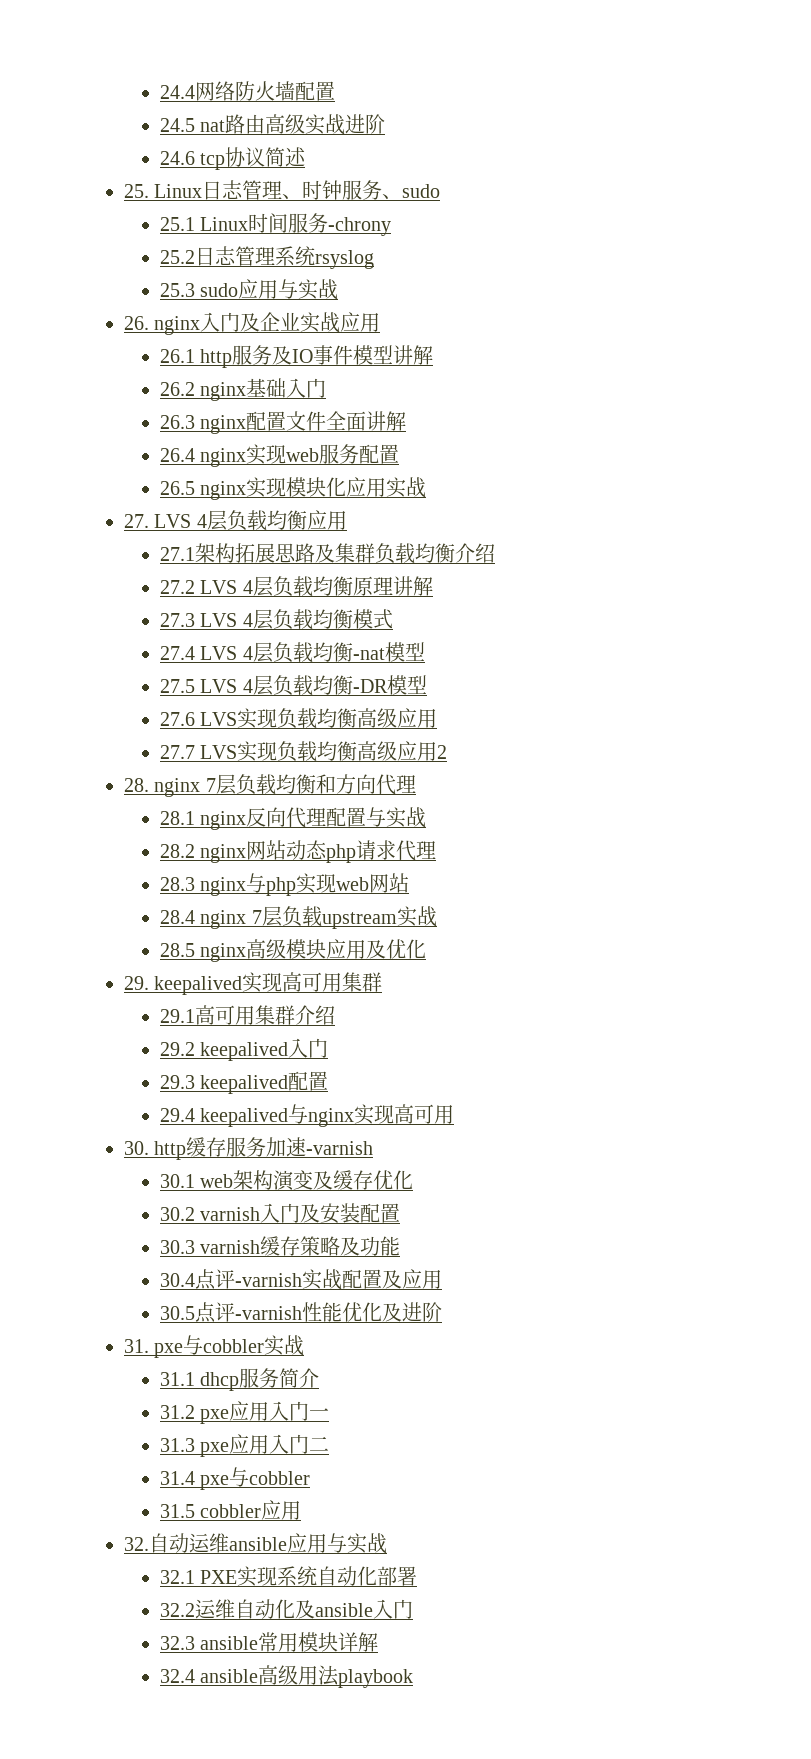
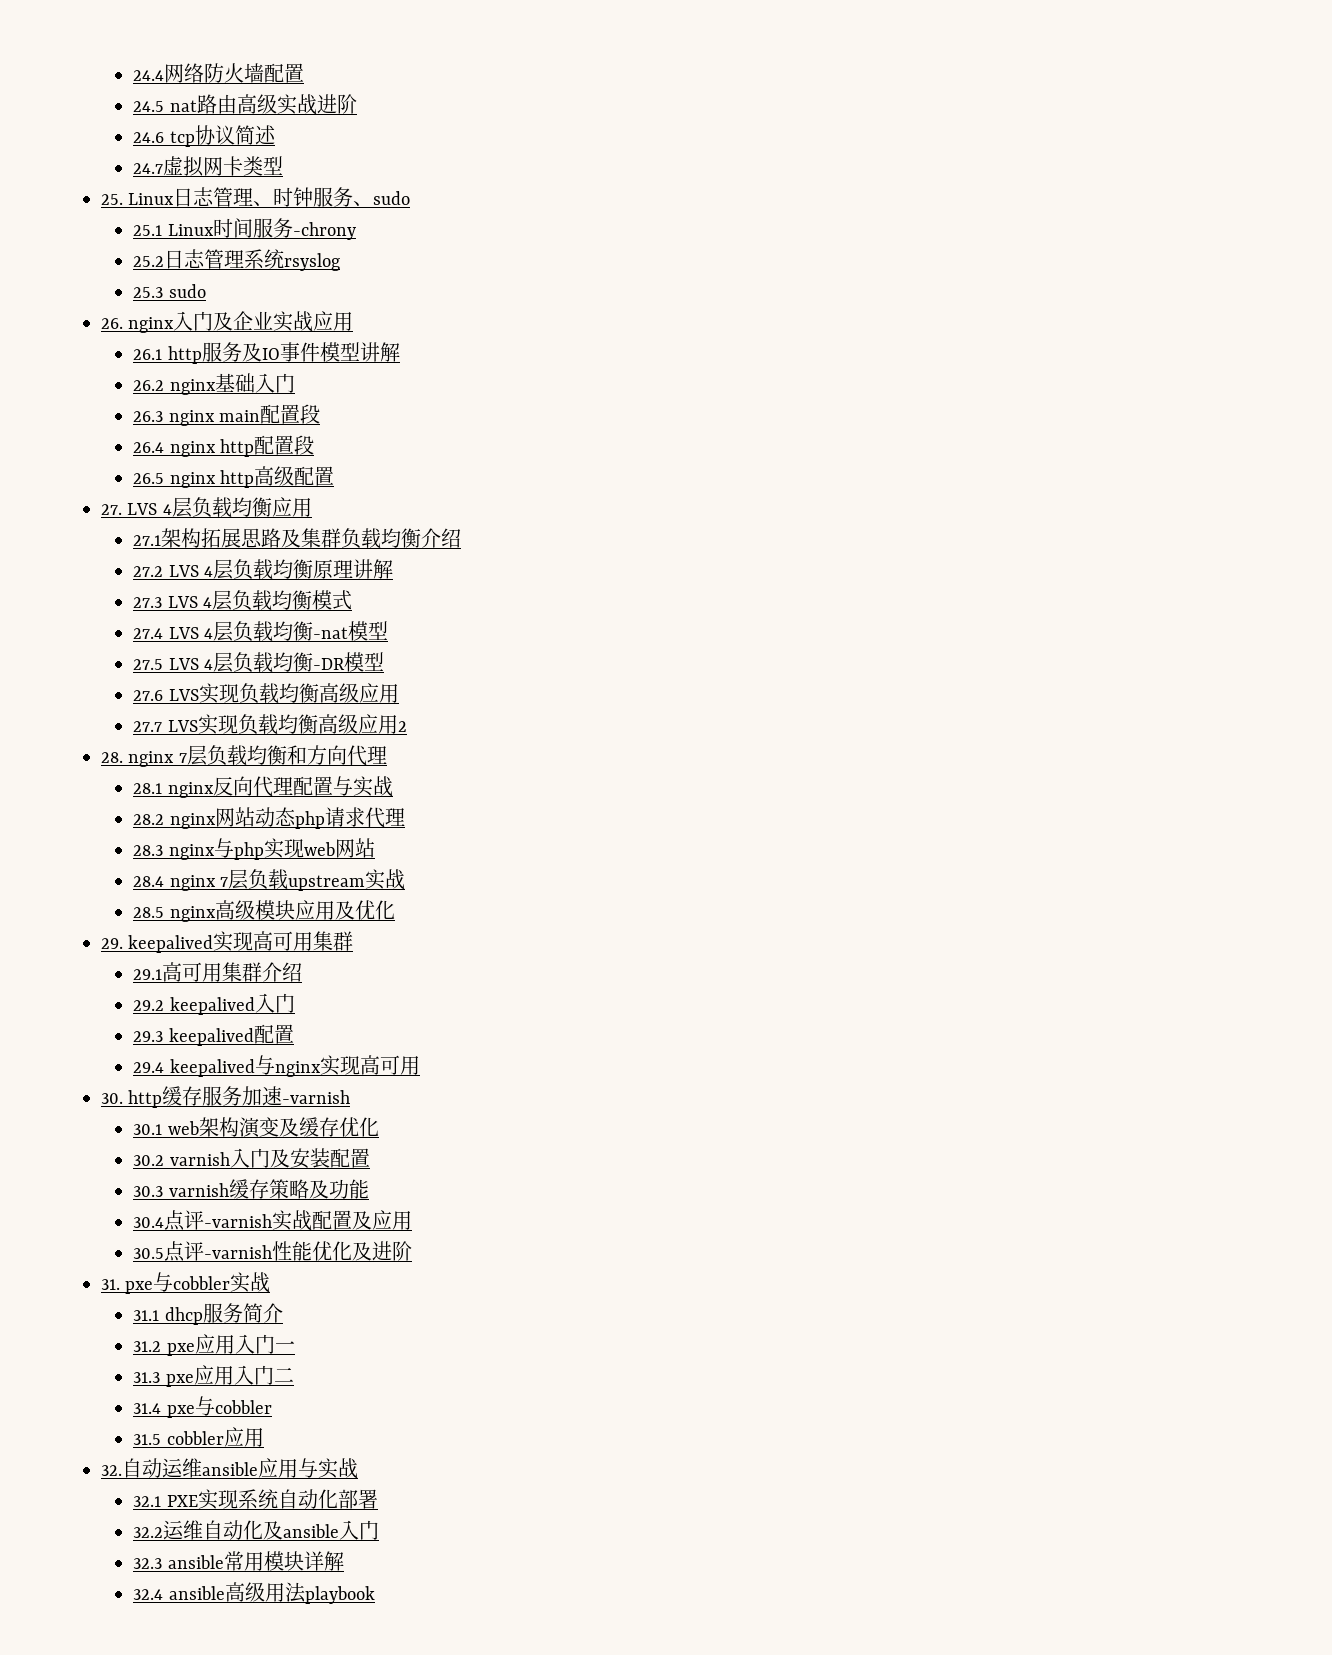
+ 24.7虚拟网卡类型
- 25.3 sudo应用与实战
+ 25.3 sudo
- 26.3 nginx配置文件全面讲解
+ 26.3 nginx main配置段
- 26.4 nginx实现web服务配置
+ 26.4 nginx http配置段
- 26.5 nginx实现模块化应用实战
+ 26.5 nginx http高级配置

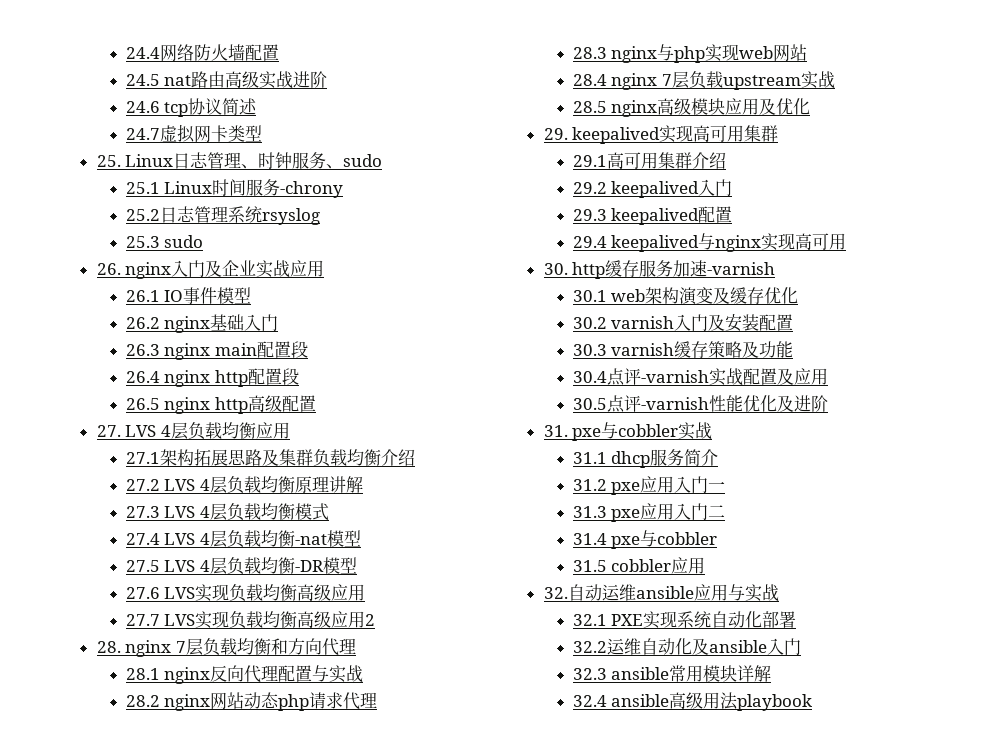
- 26.1 http服务及IO事件模型讲解
+ 26.1 IO事件模型

